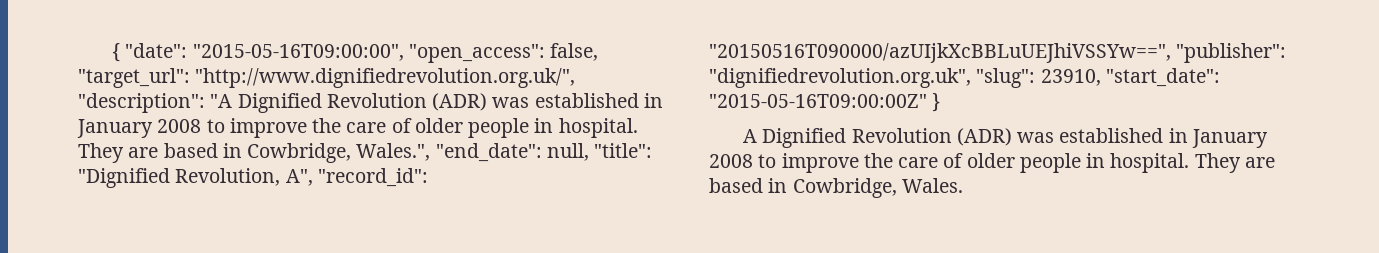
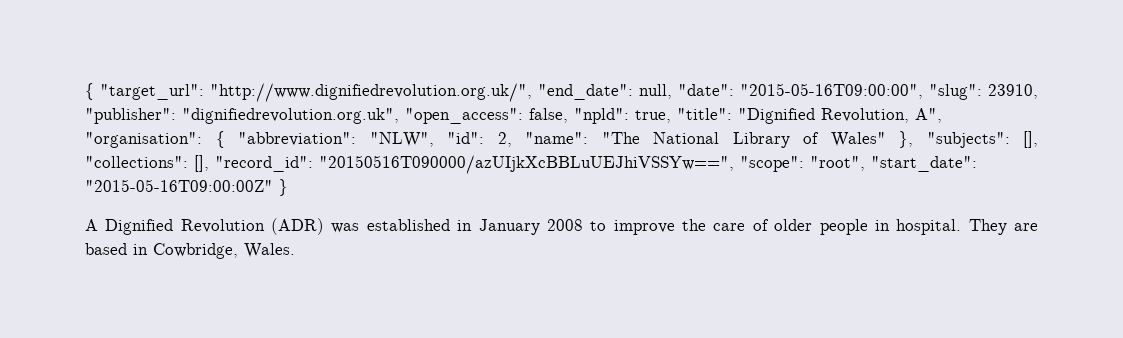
- { "date": "2015-05-16T09:00:00", "open_access": false, "target_url": "http://www.dignifiedrevolution.org.uk/", "description": "A Dignified Revolution (ADR) was established in January 2008 to improve the care of older people in hospital. They are based in Cowbridge, Wales.", "end_date": null, "title": "Dignified Revolution, A", "record_id": "20150516T090000/azUIjkXcBBLuUEJhiVSSYw==", "publisher": "dignifiedrevolution.org.uk", "slug": 23910, "start_date": "2015-05-16T09:00:00Z" }
+ { "target_url": "http://www.dignifiedrevolution.org.uk/", "end_date": null, "date": "2015-05-16T09:00:00", "slug": 23910, "publisher": "dignifiedrevolution.org.uk", "open_access": false, "npld": true, "title": "Dignified Revolution, A", "organisation": { "abbreviation": "NLW", "id": 2, "name": "The National Library of Wales" }, "subjects": [], "collections": [], "record_id": "20150516T090000/azUIjkXcBBLuUEJhiVSSYw==", "scope": "root", "start_date": "2015-05-16T09:00:00Z" }

